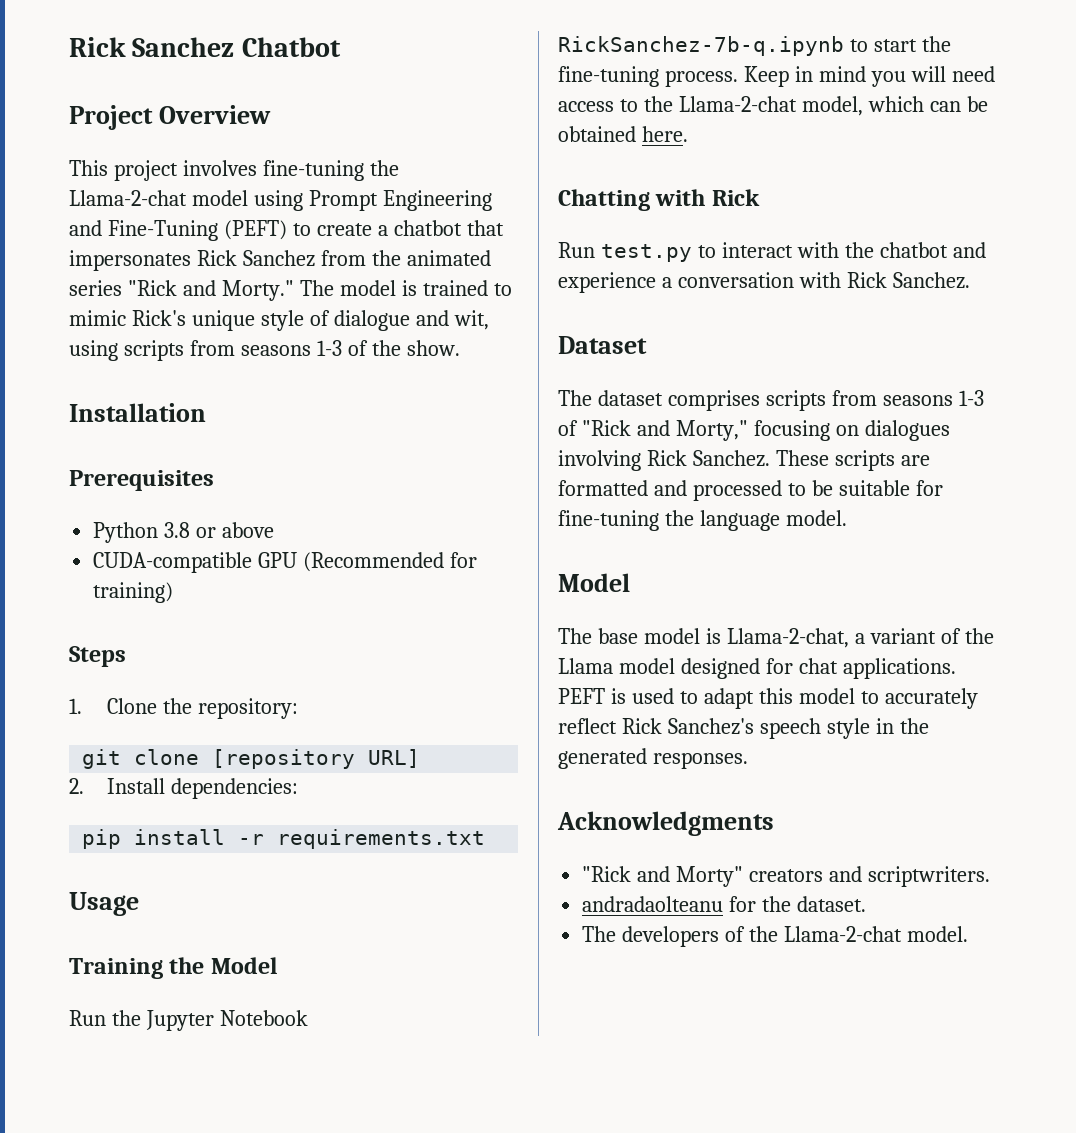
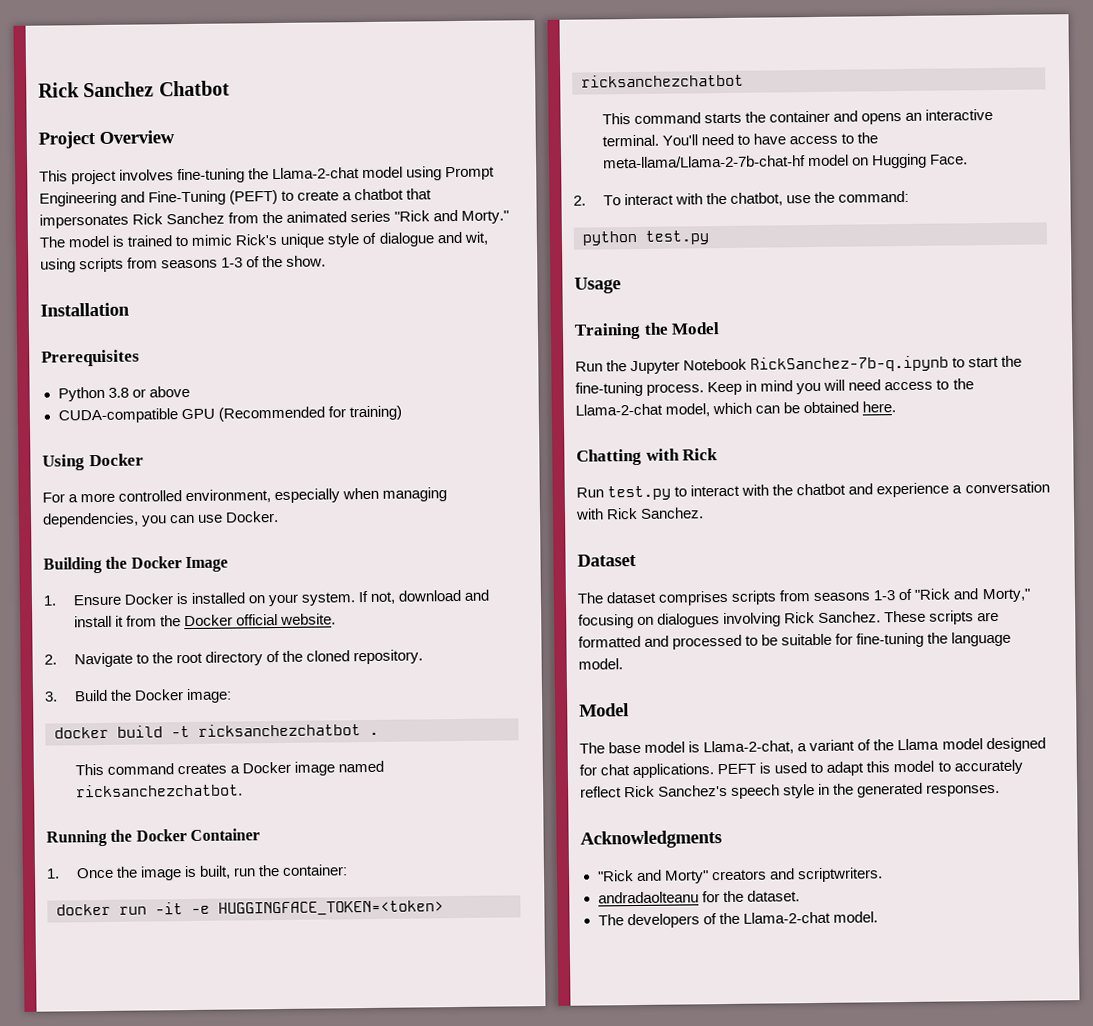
- Steps
- 1. Clone the repository:
- git clone [repository URL]
- 2. Install dependencies:
- pip install -r requirements.txt
+ Using Docker
+ For a more controlled environment, especially when managing dependencies, you can use Docker.
+ Building the Docker Image
+ 1. Ensure Docker is installed on your system. If not, download and install it from the Docker official website.
+ 2. Navigate to the root directory of the cloned repository.
+ 3. Build the Docker image:
+ docker build -t ricksanchezchatbot .
+ This command creates a Docker image named ricksanchezchatbot.
+ Running the Docker Container
+ 1. Once the image is built, run the container:
+ docker run -it -e HUGGINGFACE_TOKEN=<token> ricksanchezchatbot
+ This command starts the container and opens an interactive terminal. You'll need to have access to the meta-llama/Llama-2-7b-chat-hf model on Hugging Face.
+ 2. To interact with the chatbot, use the command:
+ python test.py

